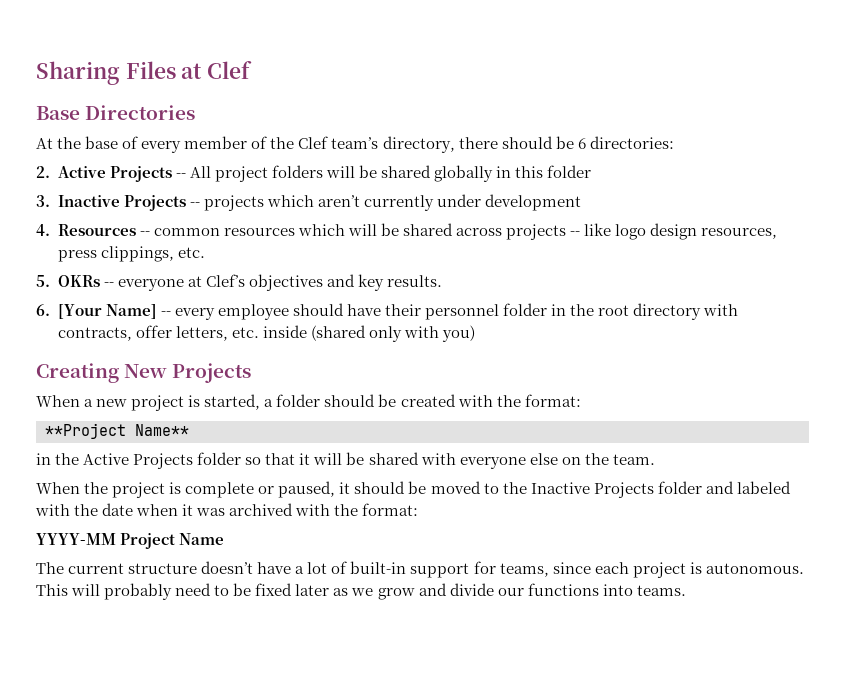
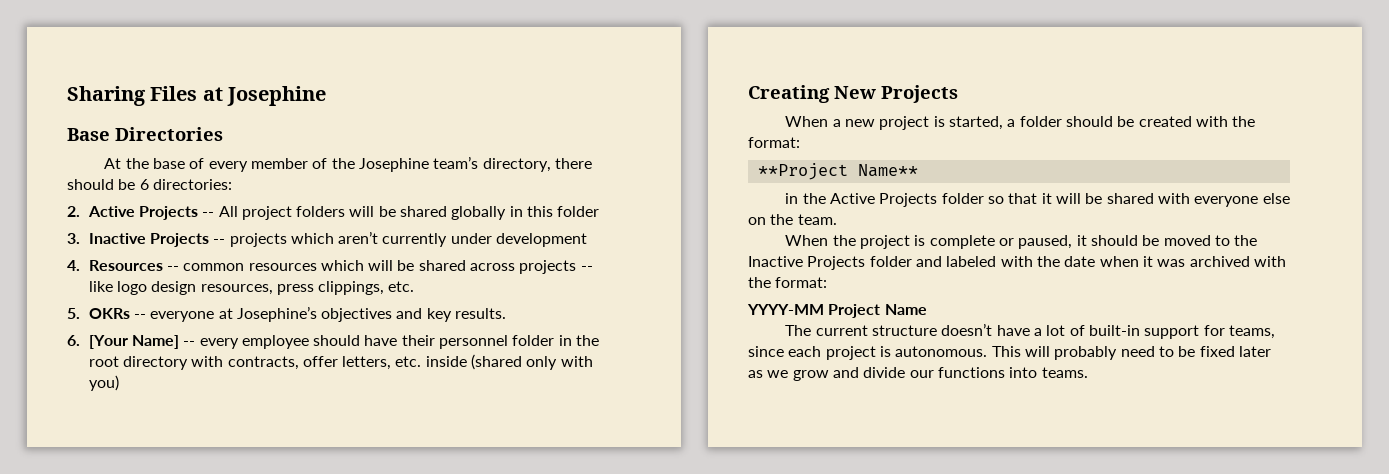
- Sharing Files at Clef
+ Sharing Files at Josephine
- At the base of every member of the Clef team’s directory, there should be 6 directories:
+ At the base of every member of the Josephine team’s directory, there should be 6 directories:
- 5. OKRs -- everyone at Clef’s objectives and key results.
+ 5. OKRs -- everyone at Josephine’s objectives and key results.

